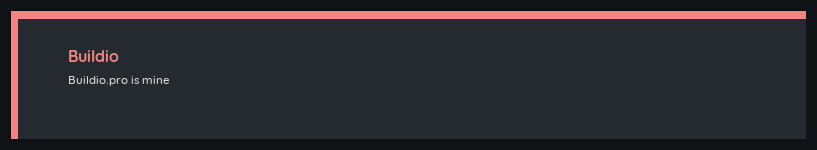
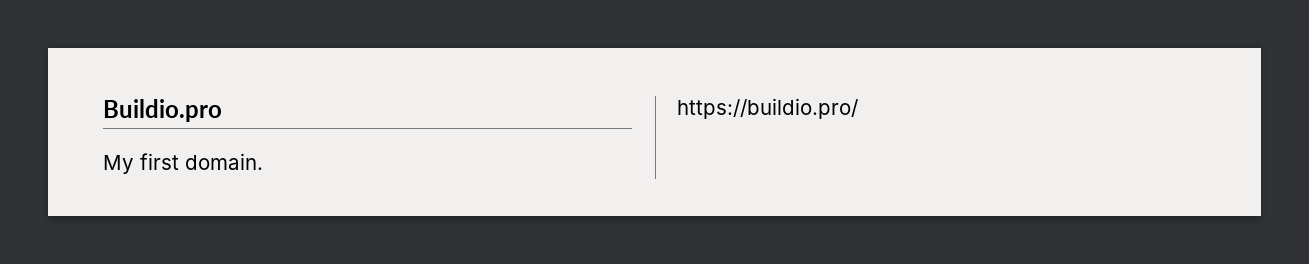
- Buildio
- Buildio.pro is mine
+ Buildio.pro
+ My first domain.
+ https://buildio.pro/

